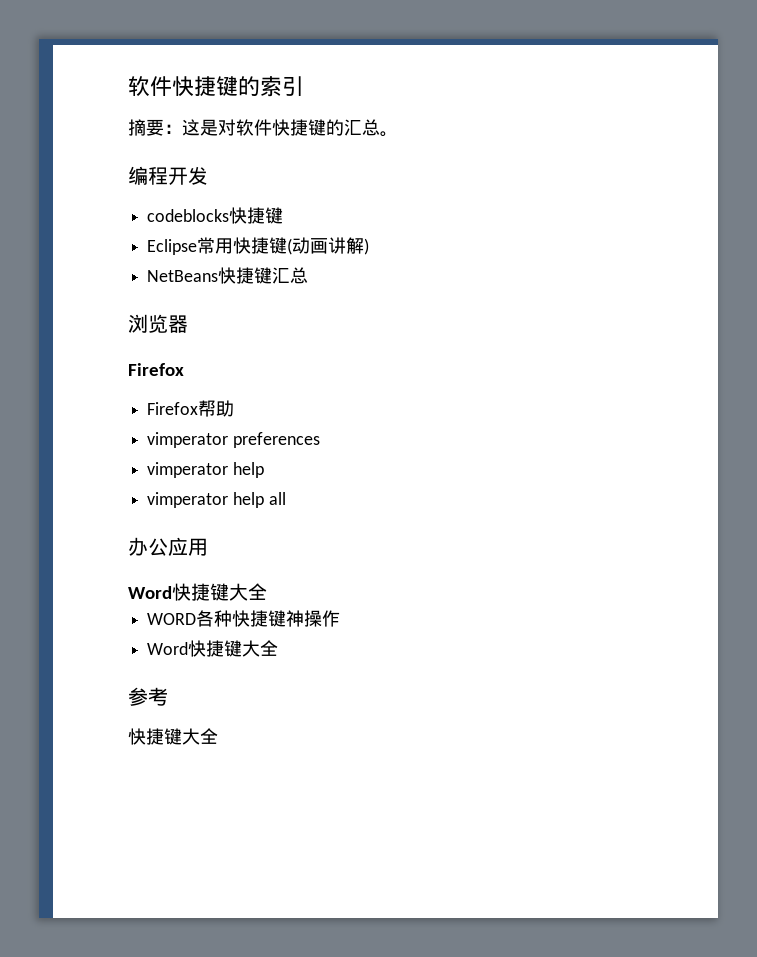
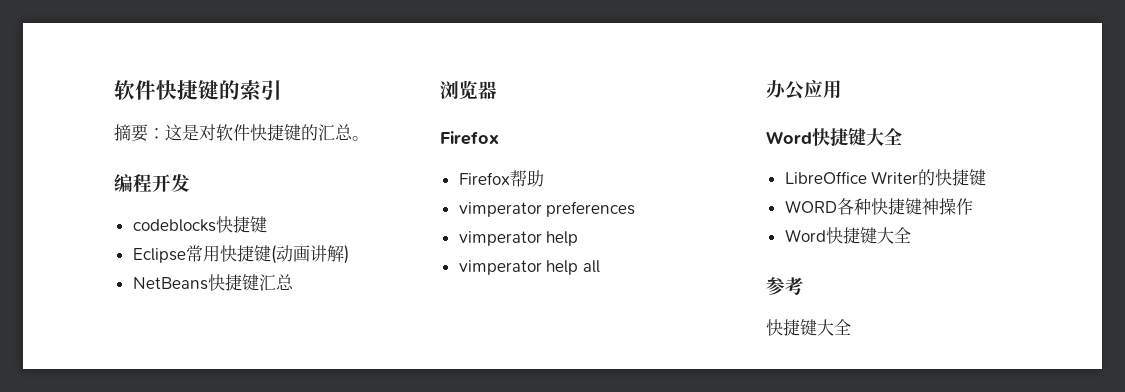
+ LibreOffice Writer的快捷键

